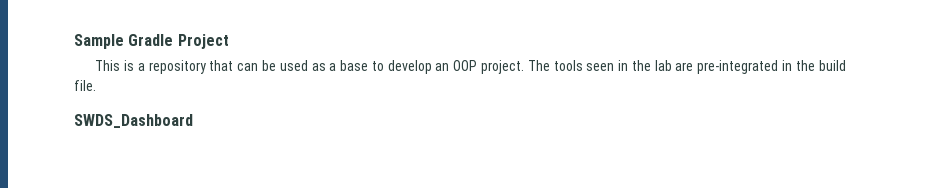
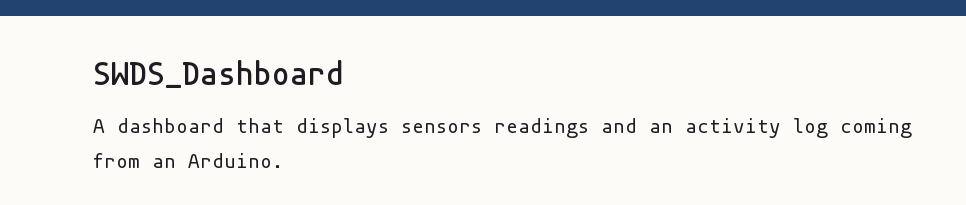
- Sample Gradle Project
- This is a repository that can be used as a base to develop an OOP project. The tools seen in the lab are pre-integrated in the build file.
  SWDS_Dashboard
+ A dashboard that displays sensors readings and an activity log coming from an Arduino.

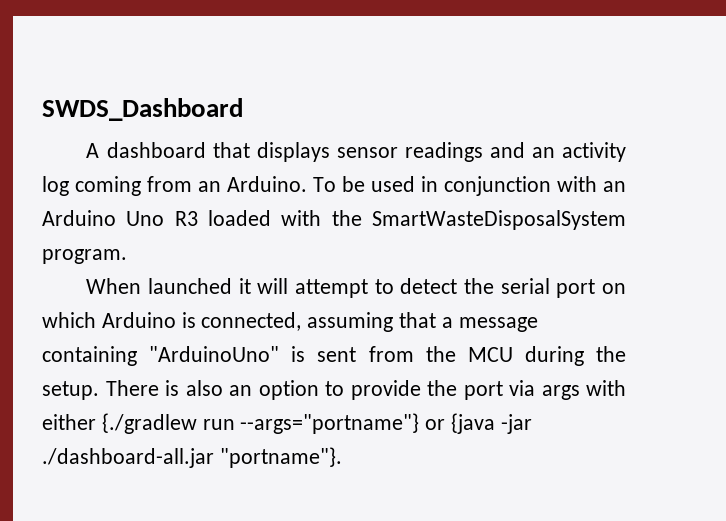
- A dashboard that displays sensors readings and an activity log coming from an Arduino.
+ A dashboard that displays sensor readings and an activity log coming from an Arduino.
+ To be used in conjunction with an Arduino Uno R3 loaded with the SmartWasteDisposalSystem program.
+ When launched it will attempt to detect the serial port on which Arduino is connected, assuming that a message containing "ArduinoUno" is sent from the MCU during the setup. There is also an option to provide the port via args with either {./gradlew run --args="portname"} or {java -jar ./dashboard-all.jar "portname"}.

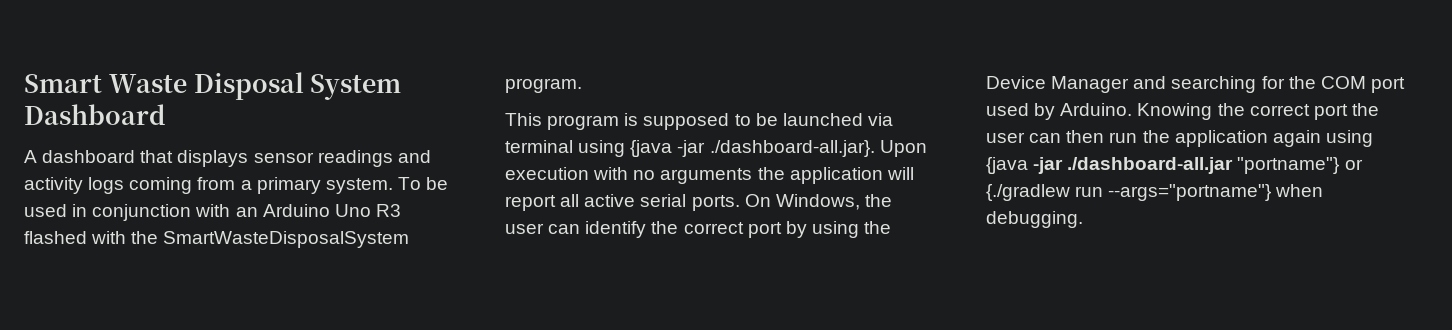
- SWDS_Dashboard
+ Smart Waste Disposal System Dashboard
- A dashboard that displays sensor readings and an activity log coming from an Arduino.
+ A dashboard that displays sensor readings and activity logs coming from a primary system.
- To be used in conjunction with an Arduino Uno R3 loaded with the SmartWasteDisposalSystem program.
+ To be used in conjunction with an Arduino Uno R3 flashed with the SmartWasteDisposalSystem program.
- When launched it will attempt to detect the serial port on which Arduino is connected, assuming that a message containing "ArduinoUno" is sent from the MCU during the setup. There is also an option to provide the port via args with either {./gradlew run --args="portname"} or {java -jar ./dashboard-all.jar "portname"}.
+ This program is supposed to be launched via terminal using {java -jar ./dashboard-all.jar}. Upon execution with no arguments the application will report all active serial ports. On Windows, the user can identify the correct port by using the Device Manager and searching for the COM port used by Arduino. Knowing the correct port the user can then run the application again using {java -jar ./dashboard-all.jar "portname"} or {./gradlew run --args="portname"} when debugging.

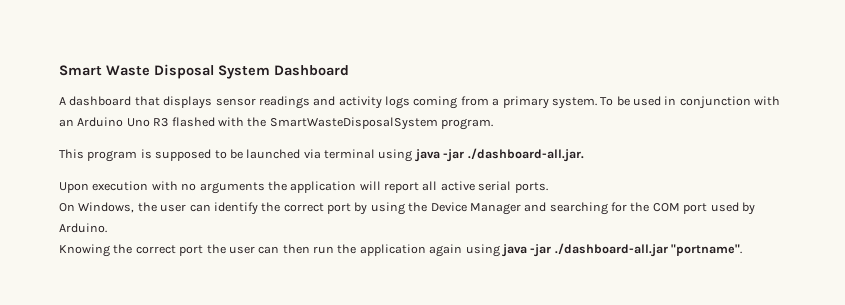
- This program is supposed to be launched via terminal using {java -jar ./dashboard-all.jar}. Upon execution with no arguments the application will report all active serial ports. On Windows, the user can identify the correct port by using the Device Manager and searching for the COM port used by Arduino. Knowing the correct port the user can then run the application again using {java -jar ./dashboard-all.jar "portname"} or {./gradlew run --args="portname"} when debugging.
+ This program is supposed to be launched via terminal using java -jar ./dashboard-all.jar.
+ Upon execution with no arguments the application will report all active serial ports.
+ On Windows, the user can identify the correct port by using the Device Manager and searching for the COM port used by Arduino.
+ Knowing the correct port the user can then run the application again using java -jar ./dashboard-all.jar "portname".

